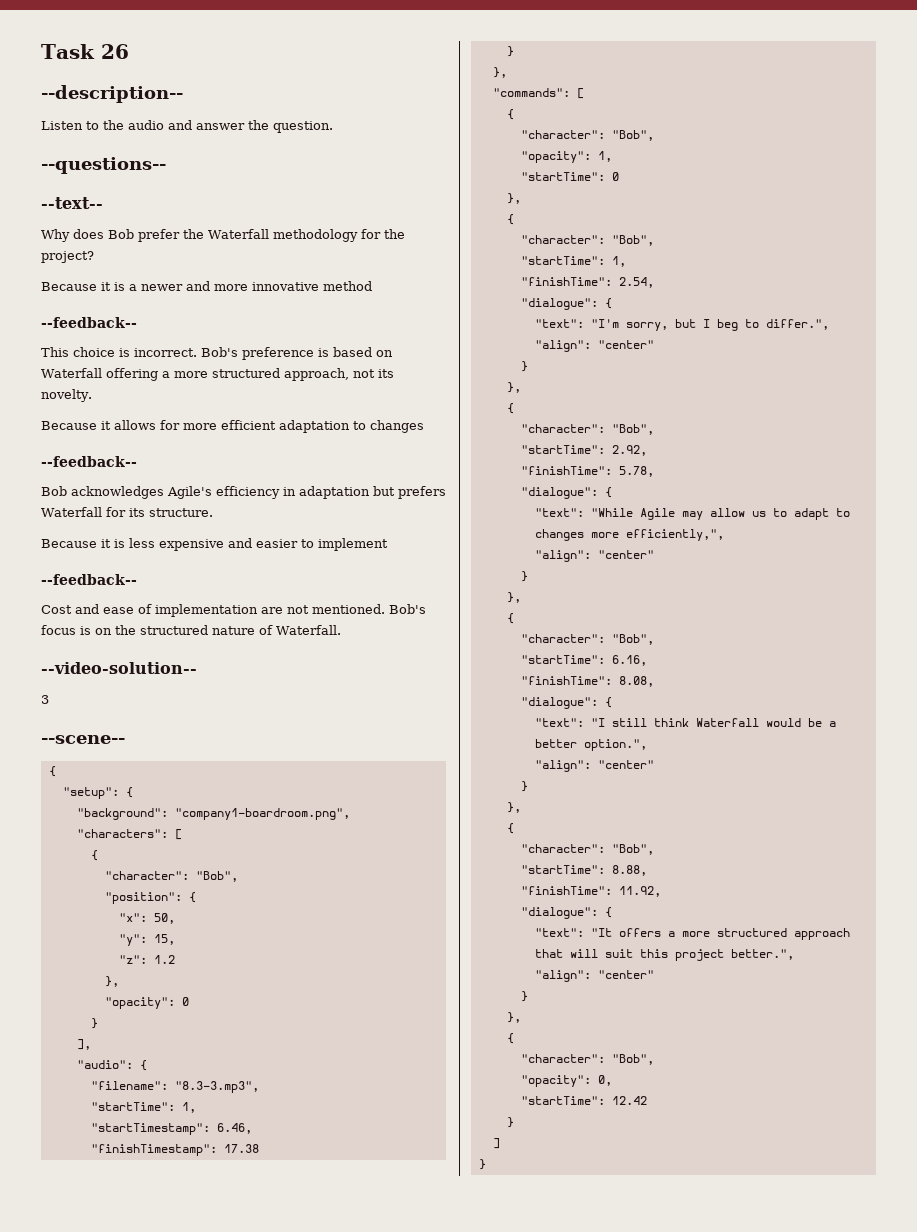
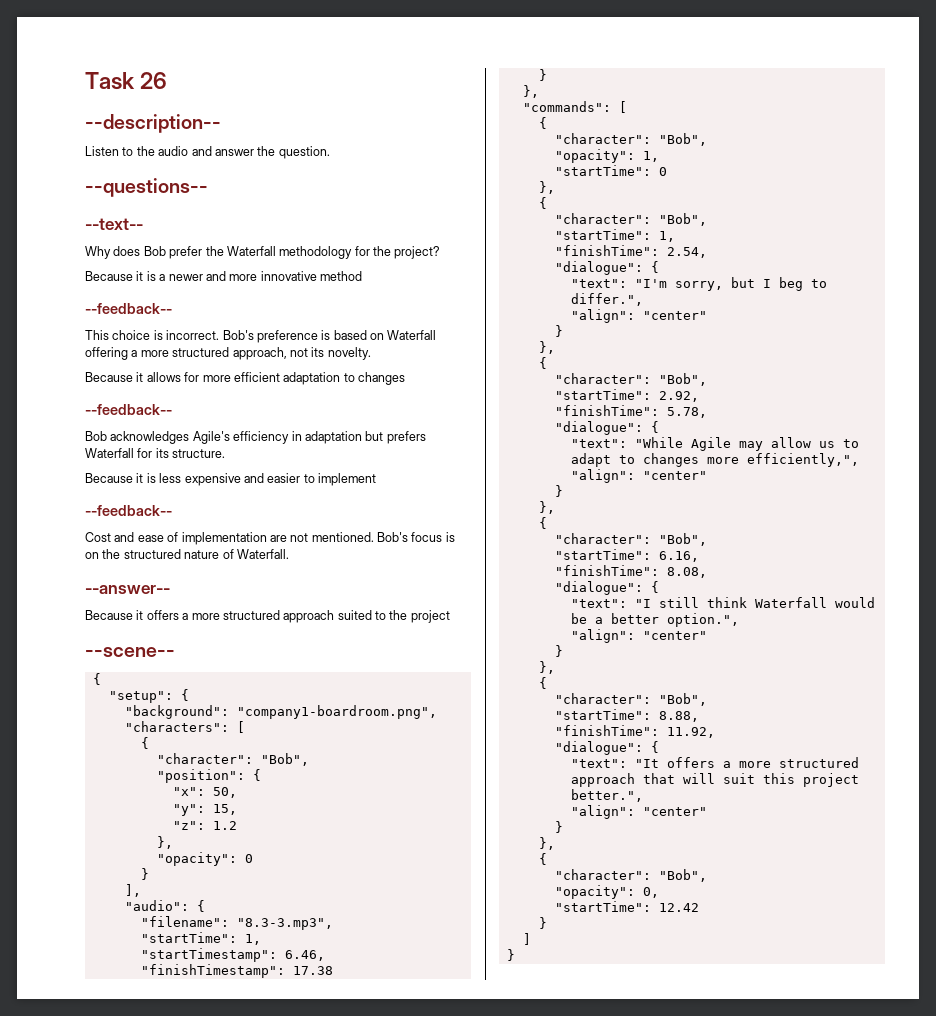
- --video-solution--
- 3
+ --answer--
+ Because it offers a more structured approach suited to the project

